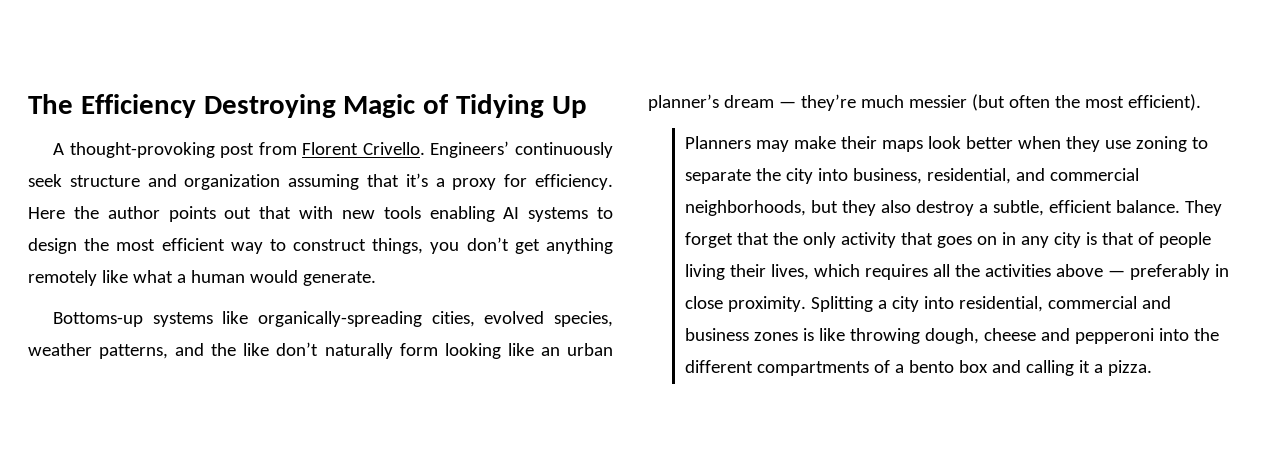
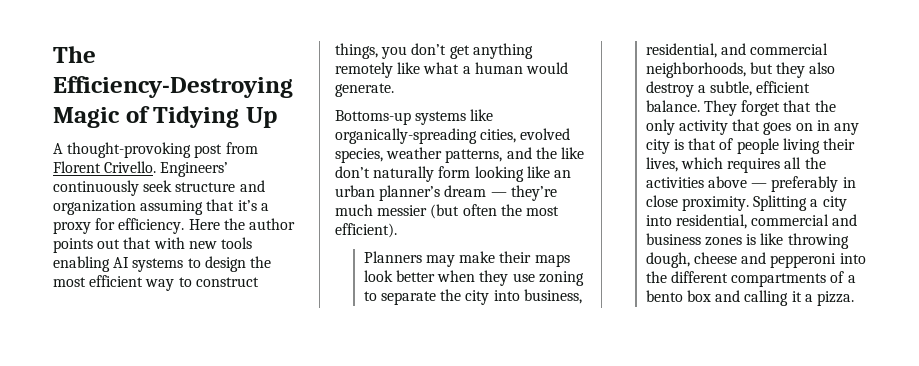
- The Efficiency Destroying Magic of Tidying Up
+ The Efficiency-Destroying Magic of Tidying Up

